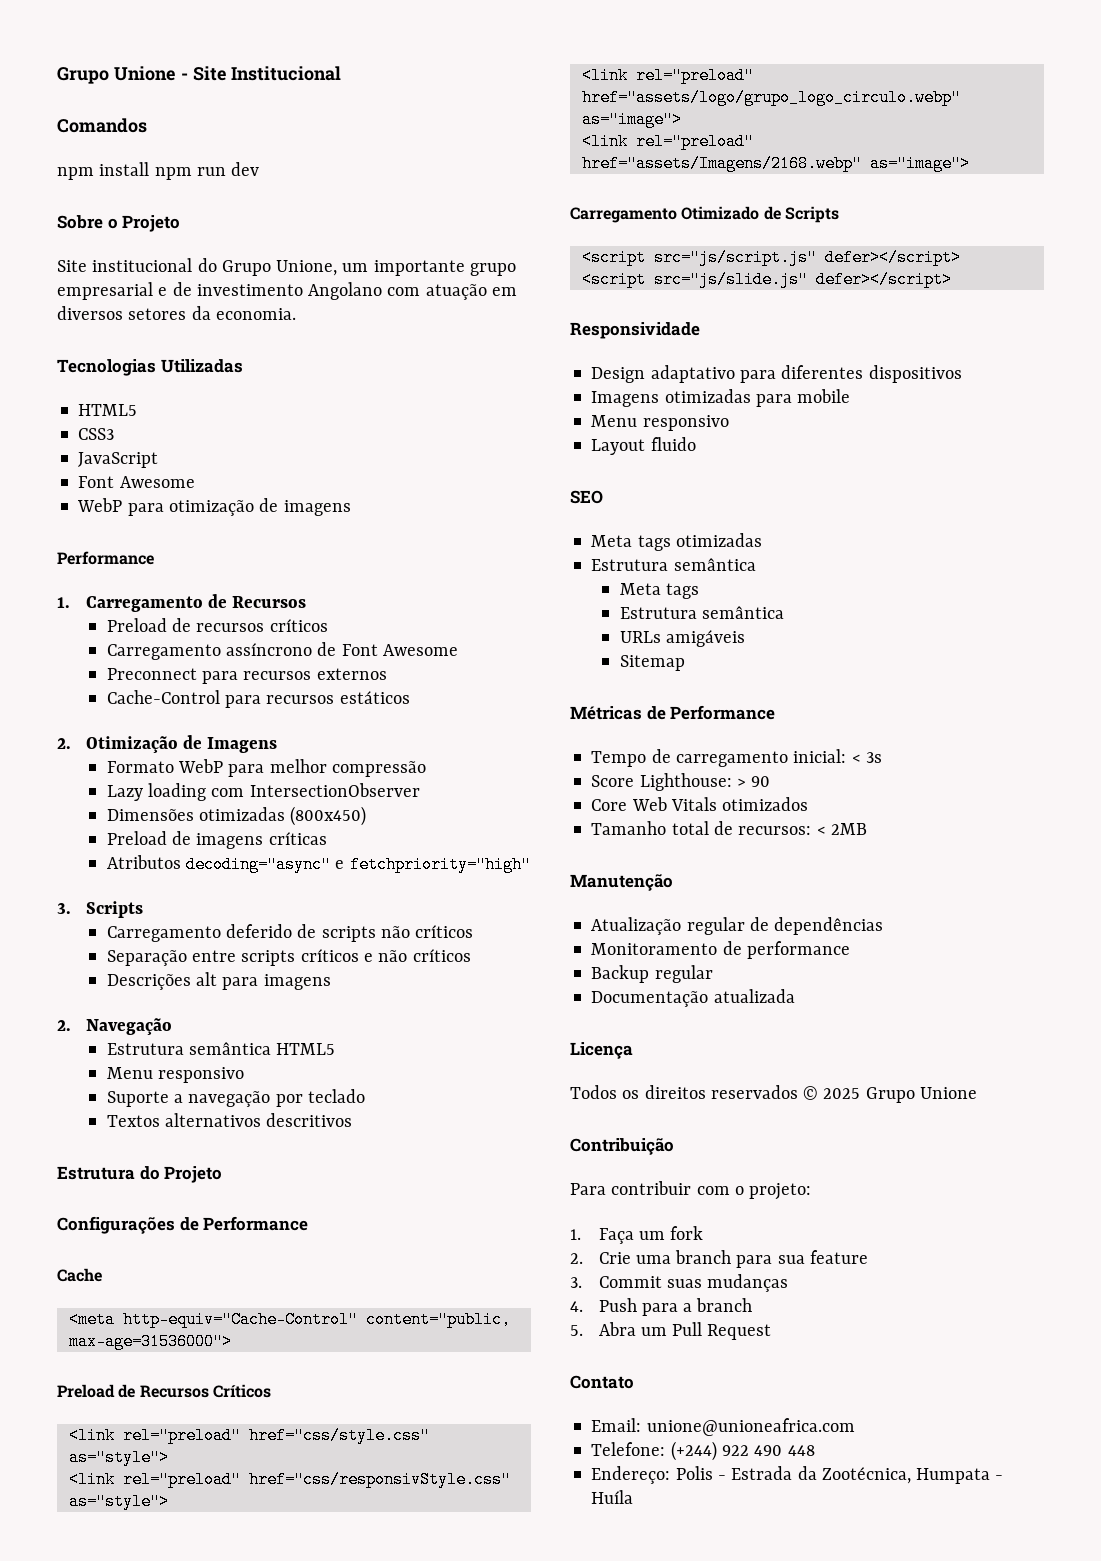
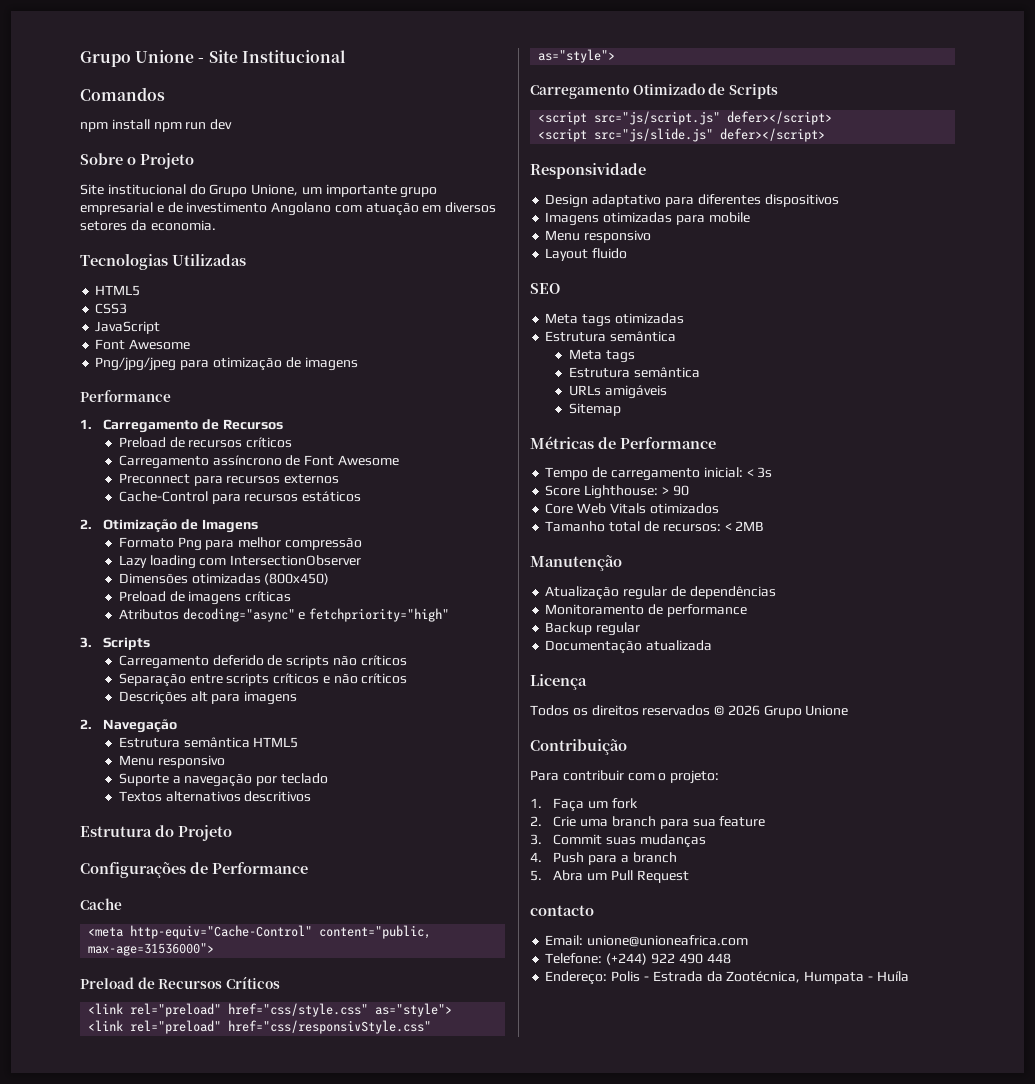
- WebP para otimização de imagens
+ Png/jpg/jpeg para otimização de imagens
- Formato WebP para melhor compressão
+ Formato Png para melhor compressão
- <link rel="preload" href="assets/logo/grupo_logo_circulo.webp" as="image">
- <link rel="preload" href="assets/Imagens/2168.webp" as="image">
- Todos os direitos reservados © 2025 Grupo Unione
+ Todos os direitos reservados © 2026 Grupo Unione
- Contato
+ contacto

